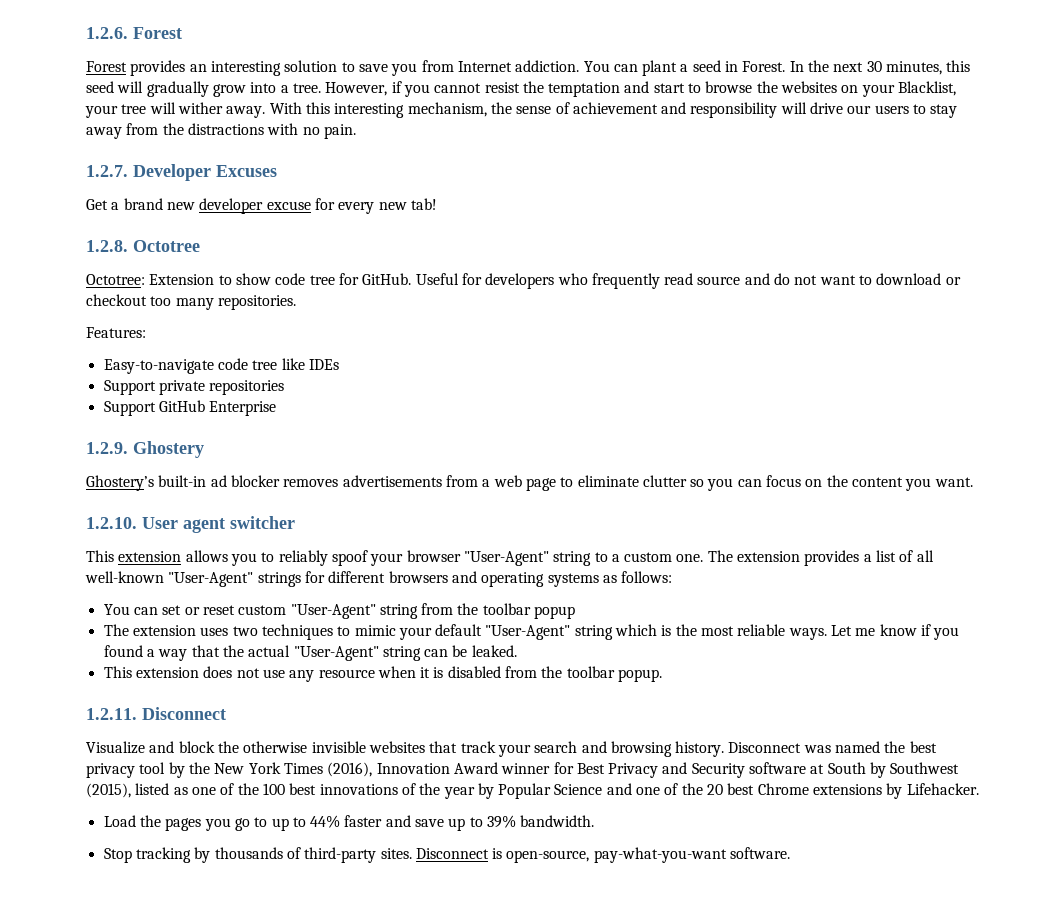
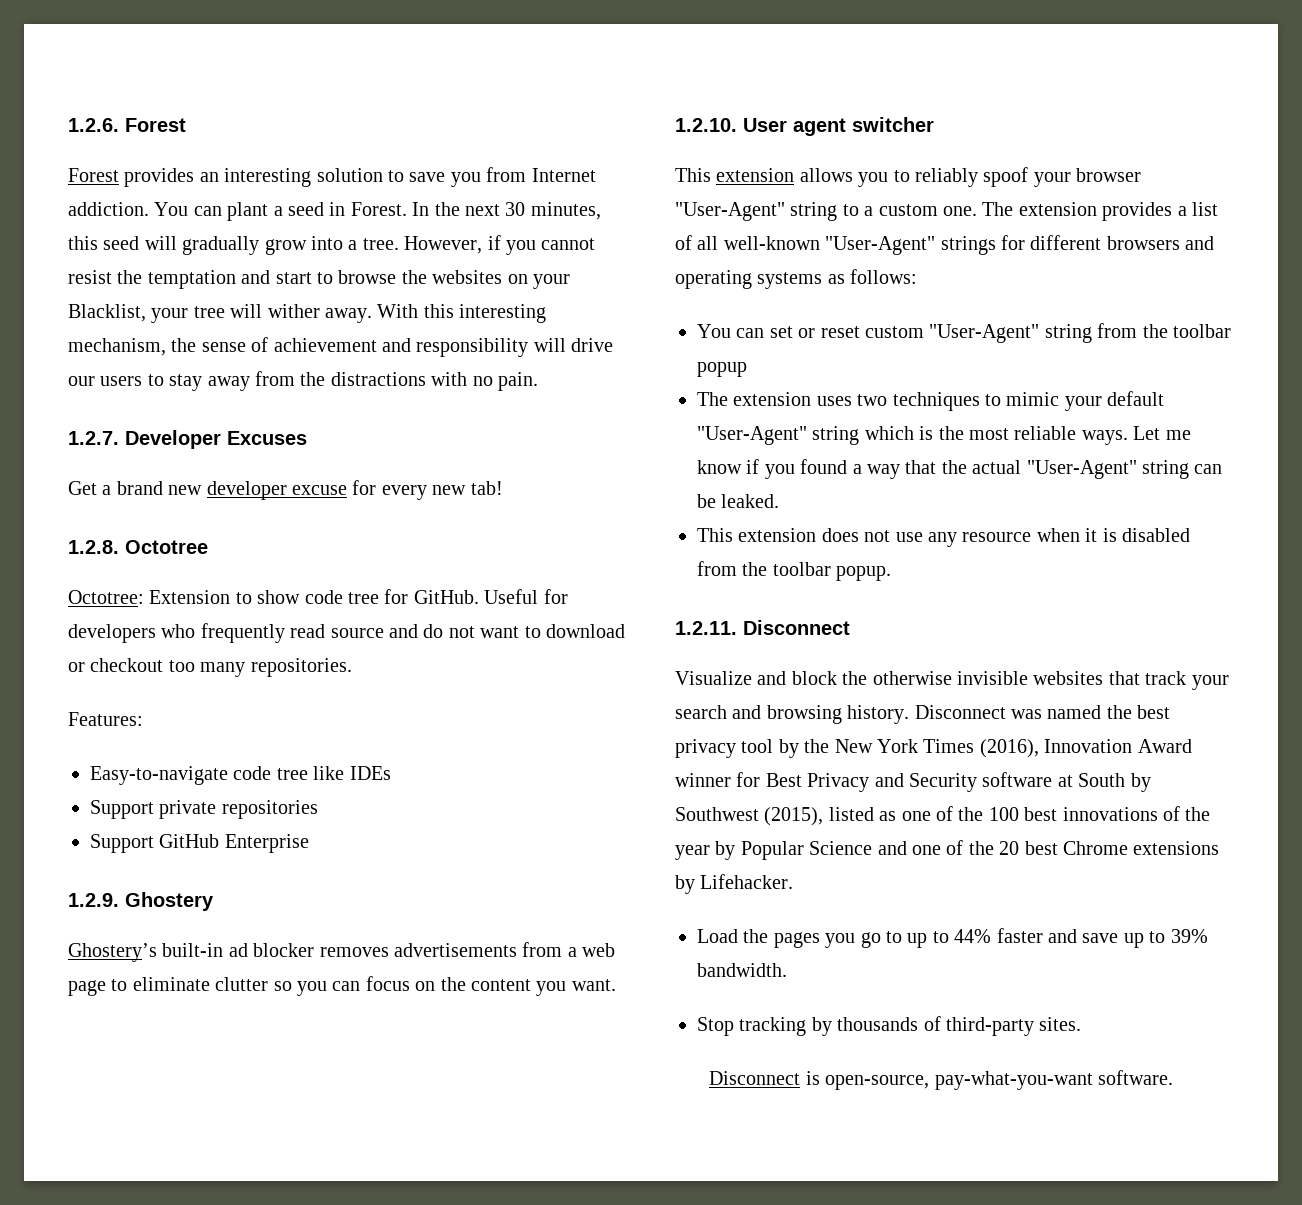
- Stop tracking by thousands of third-party sites. Disconnect is open-source, pay-what-you-want software.
+ Stop tracking by thousands of third-party sites.
+ Disconnect is open-source, pay-what-you-want software.

